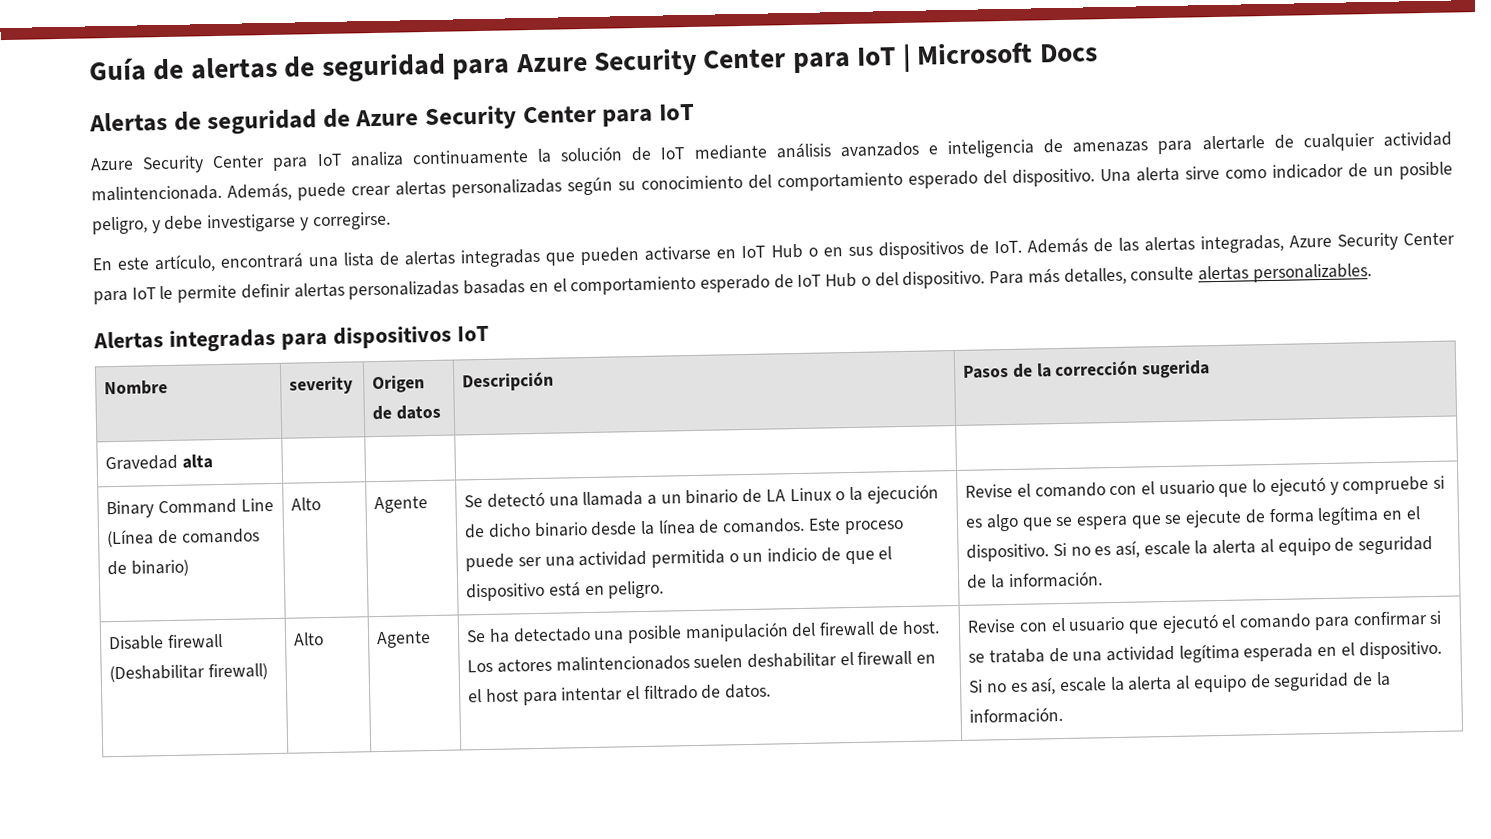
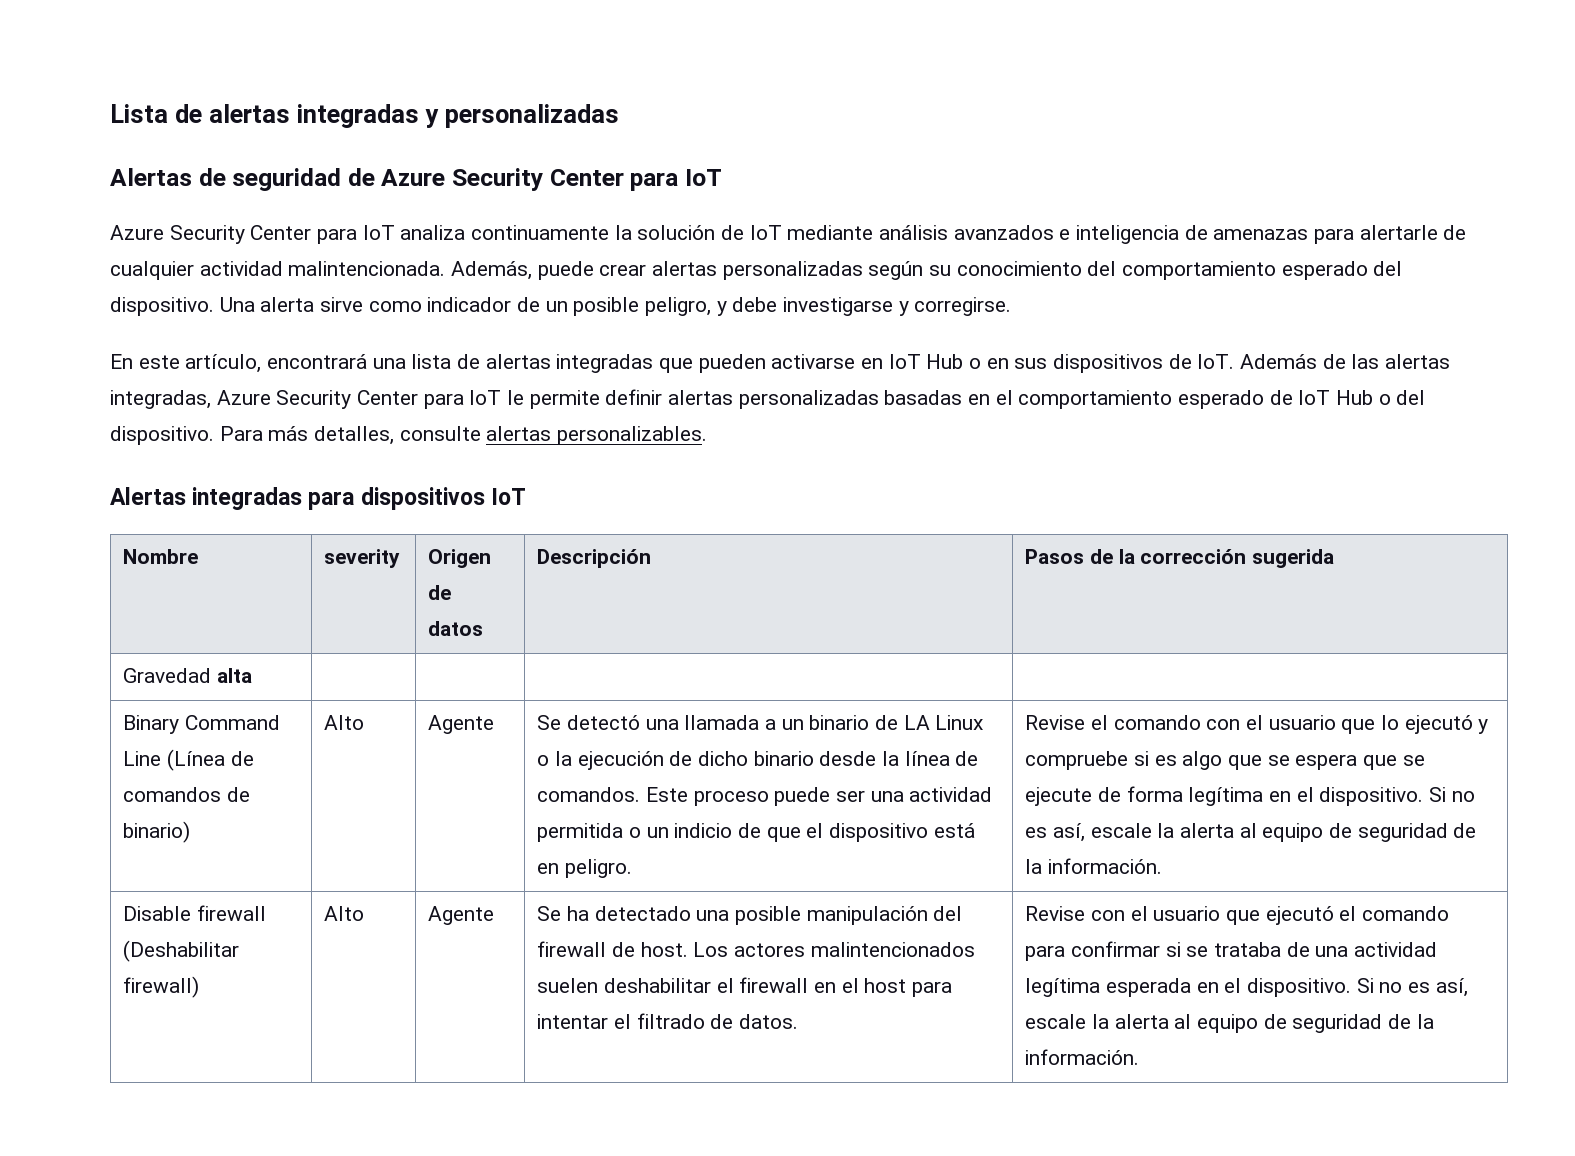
- Guía de alertas de seguridad para Azure Security Center para IoT | Microsoft Docs
+ Lista de alertas integradas y personalizadas

